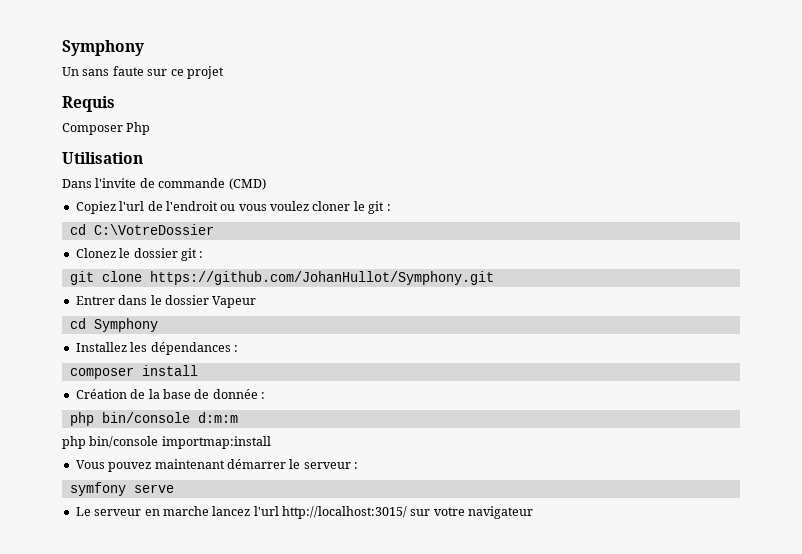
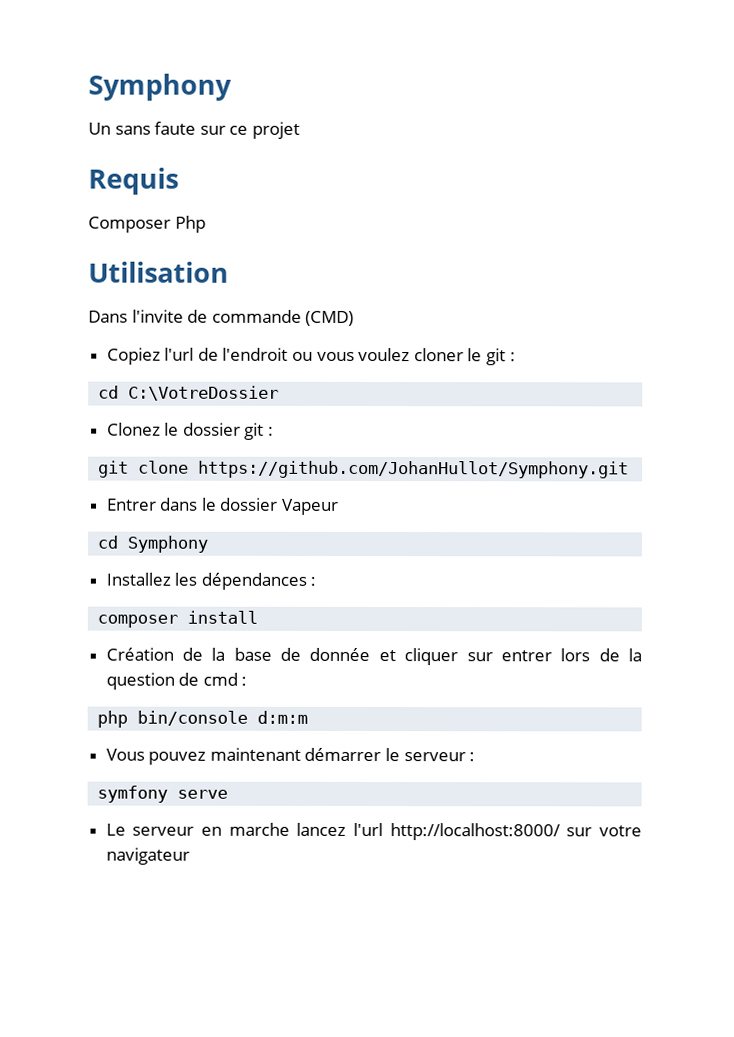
- Création de la base de donnée :
+ Création de la base de donnée et cliquer sur entrer lors de la question de cmd :
- php bin/console importmap:install
- Le serveur en marche lancez l'url http://localhost:3015/ sur votre navigateur
+ Le serveur en marche lancez l'url http://localhost:8000/ sur votre navigateur

